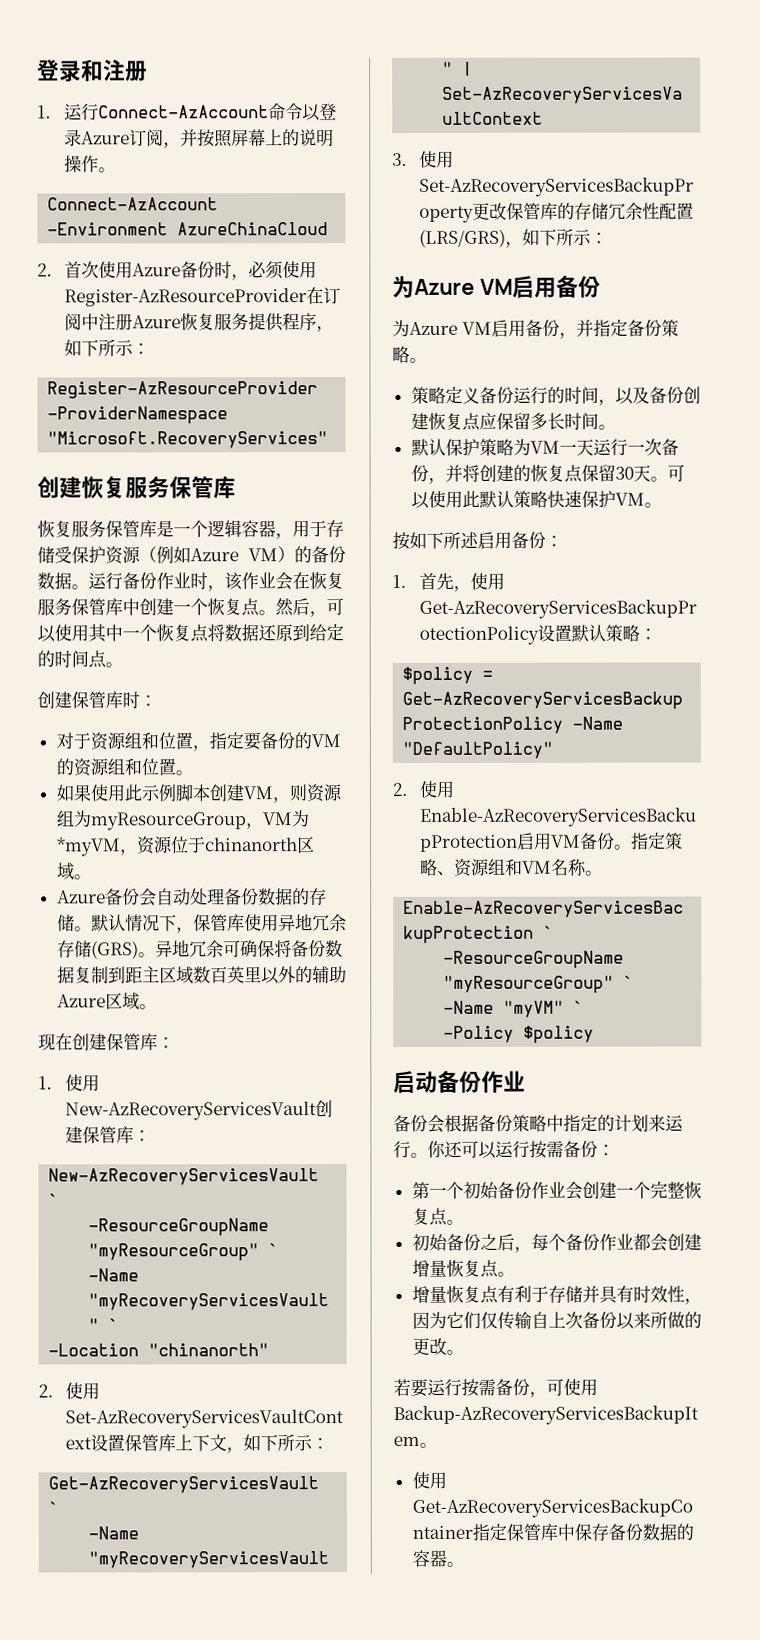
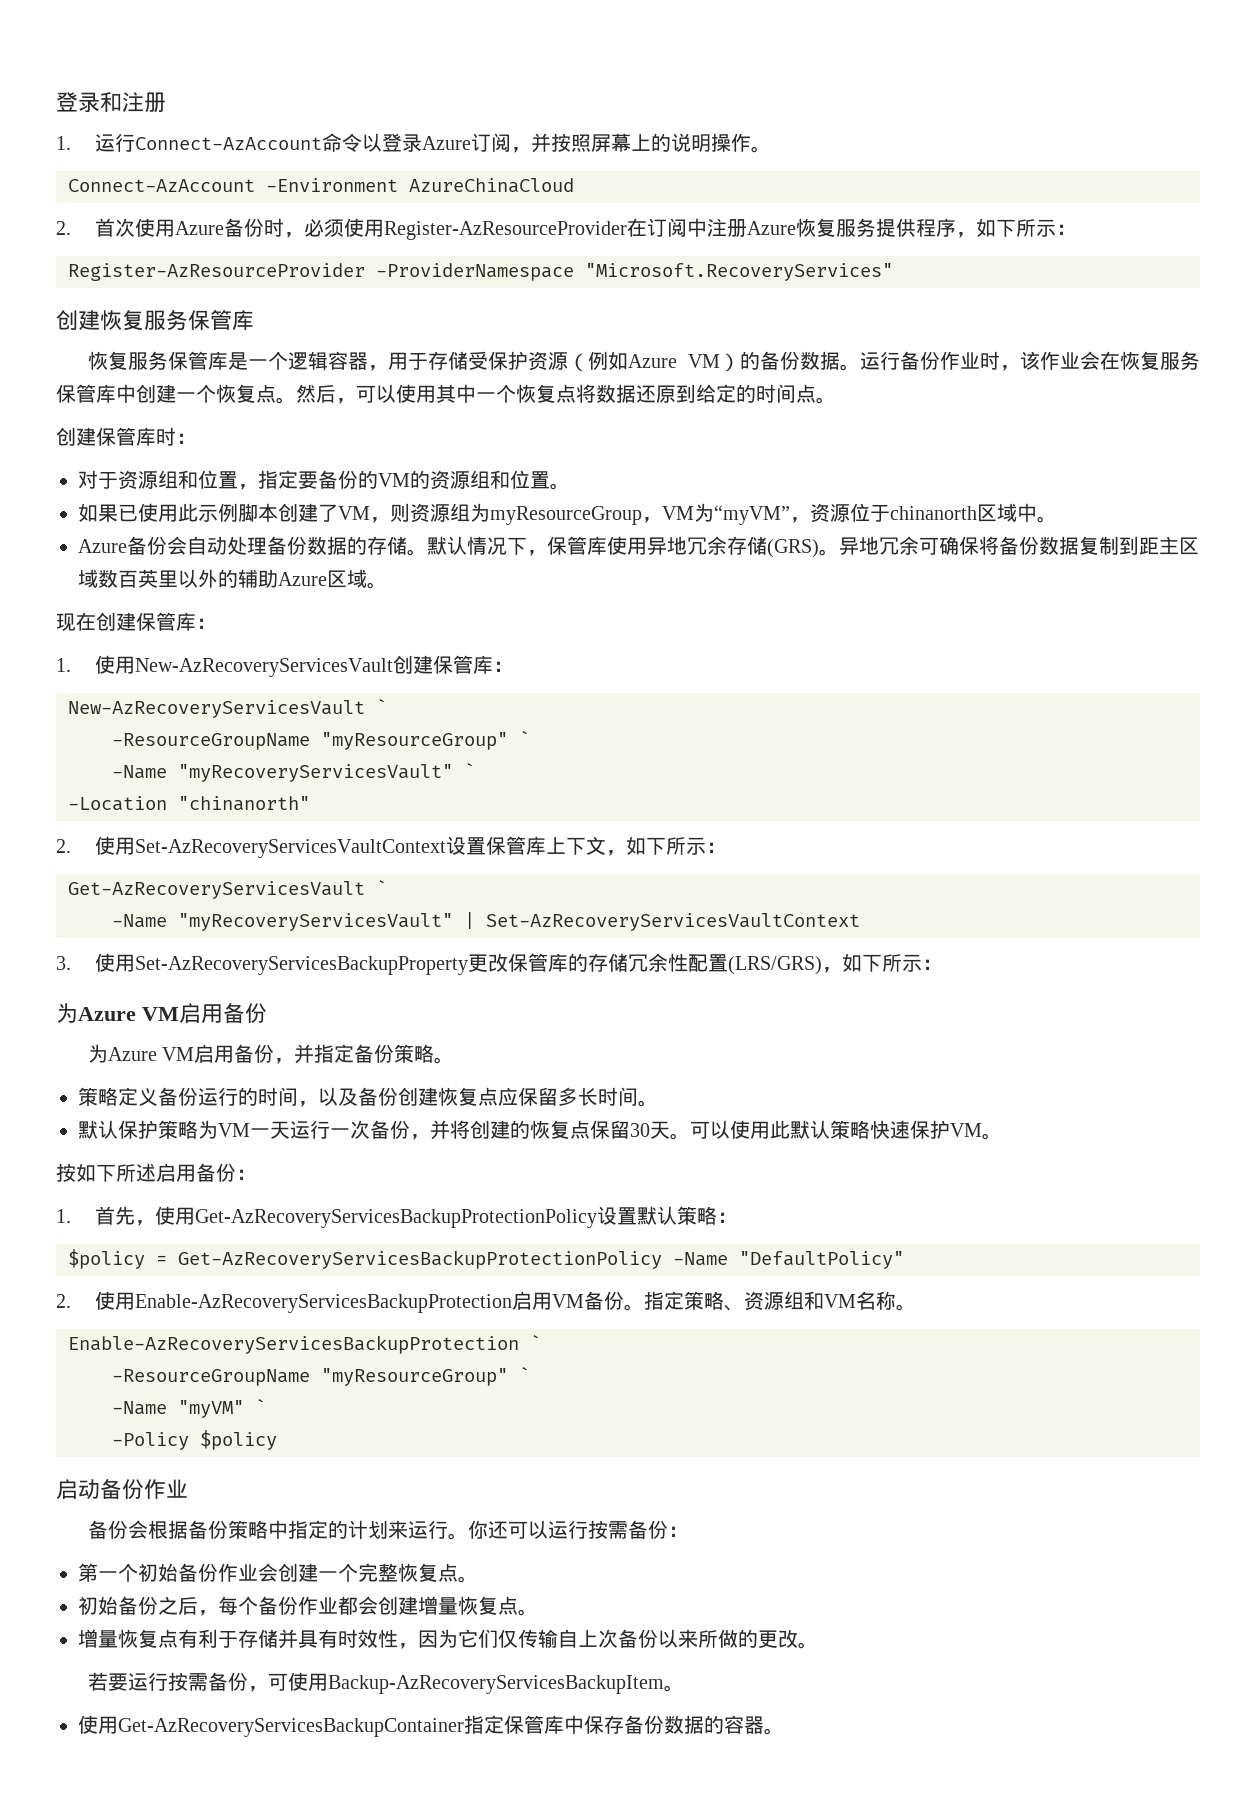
- 如果使用此示例脚本创建VM，则资源组为myResourceGroup，VM为*myVM，资源位于chinanorth区域。
+ 如果已使用此示例脚本创建了VM，则资源组为myResourceGroup，VM为“myVM”，资源位于chinanorth区域中。

